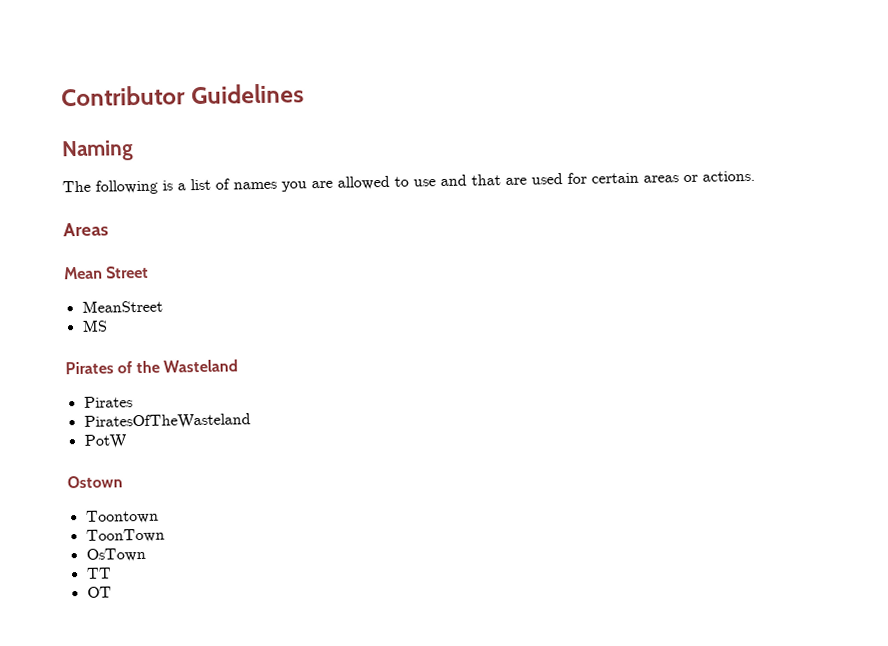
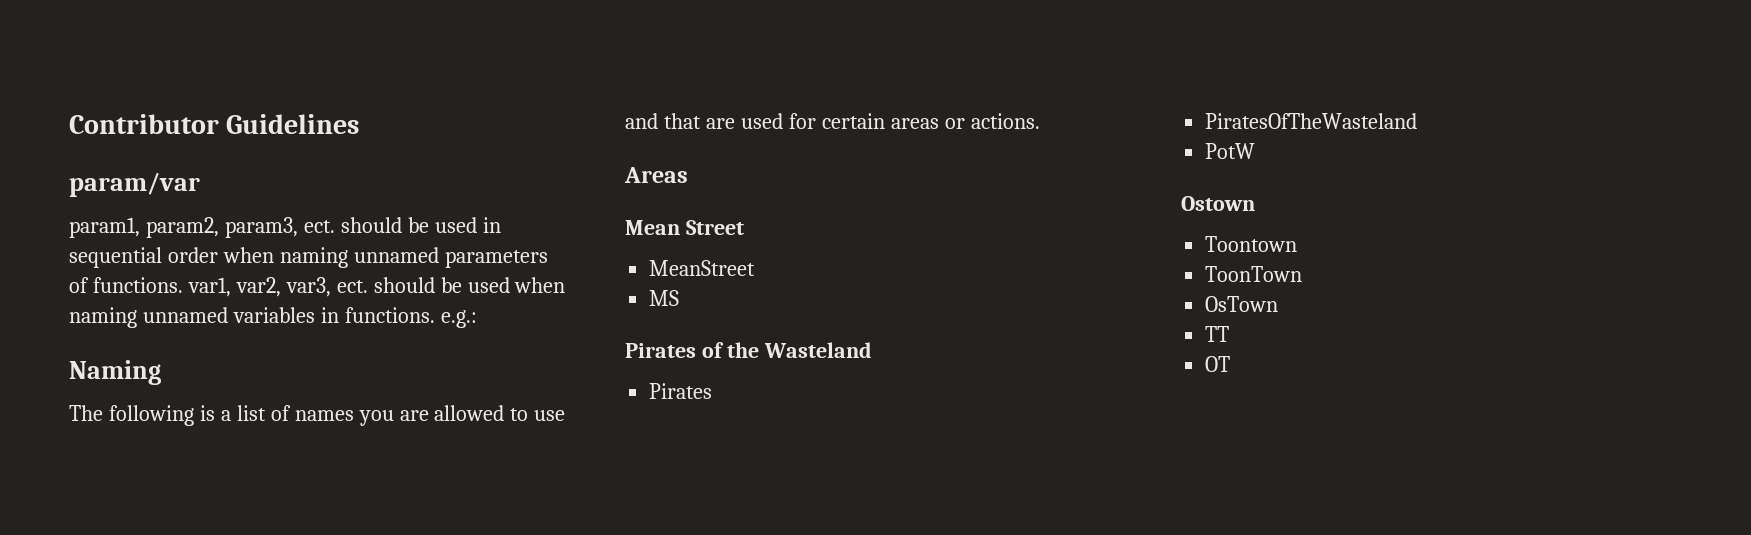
+ param/var
+ param1, param2, param3, ect. should be used in sequential order when naming unnamed parameters of functions. var1, var2, var3, ect. should be used when naming unnamed variables in functions. e.g.:

